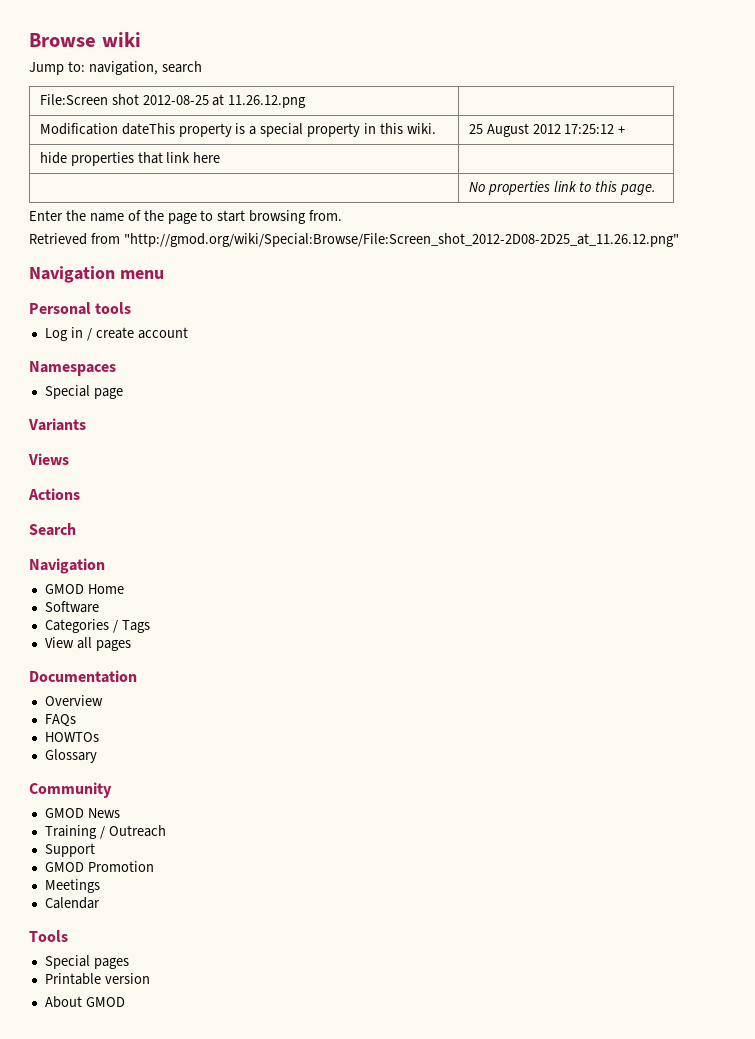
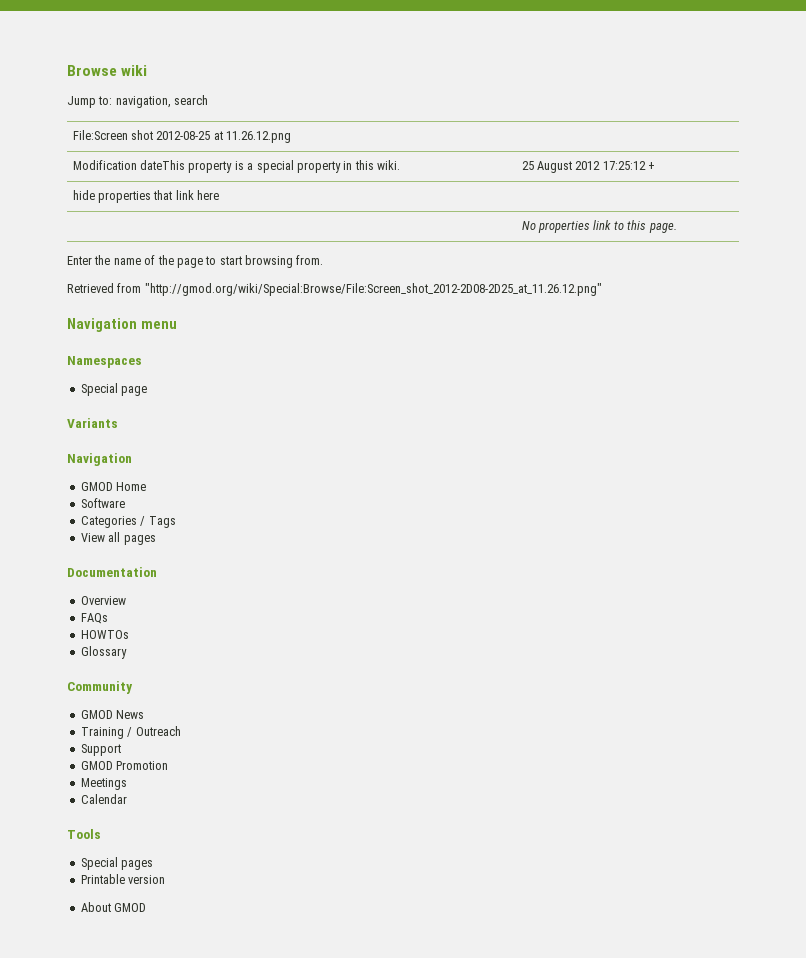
- Personal tools
- Log in / create account
- Views
- Actions
- Search

